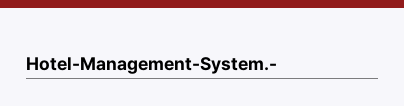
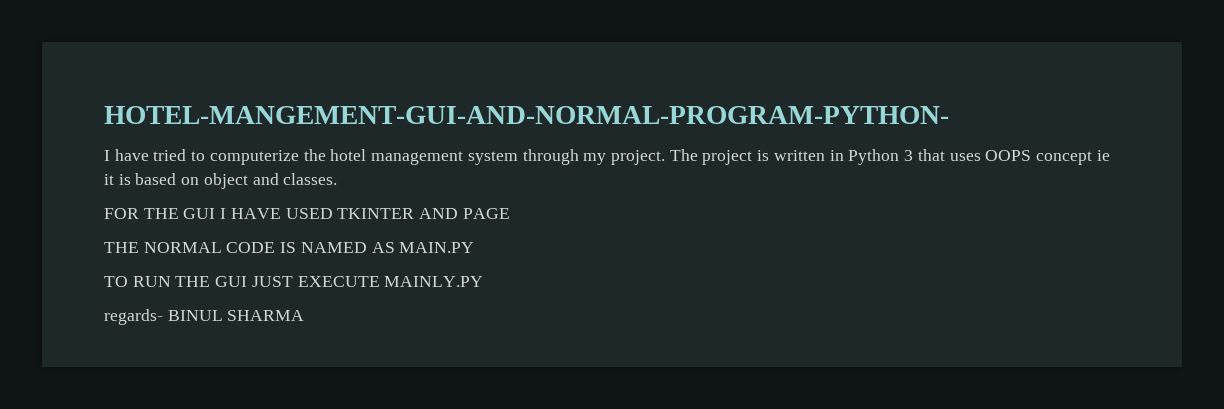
- Hotel-Management-System.-
+ HOTEL-MANGEMENT-GUI-AND-NORMAL-PROGRAM-PYTHON-
+ I have tried to computerize the hotel management system through my project. The project is written in Python 3 that uses OOPS concept ie it is based on object and classes.
+ FOR THE GUI I HAVE USED TKINTER AND PAGE
+ THE NORMAL CODE IS NAMED AS MAIN.PY
+ TO RUN THE GUI JUST EXECUTE MAINLY.PY
+ regards- BINUL SHARMA

